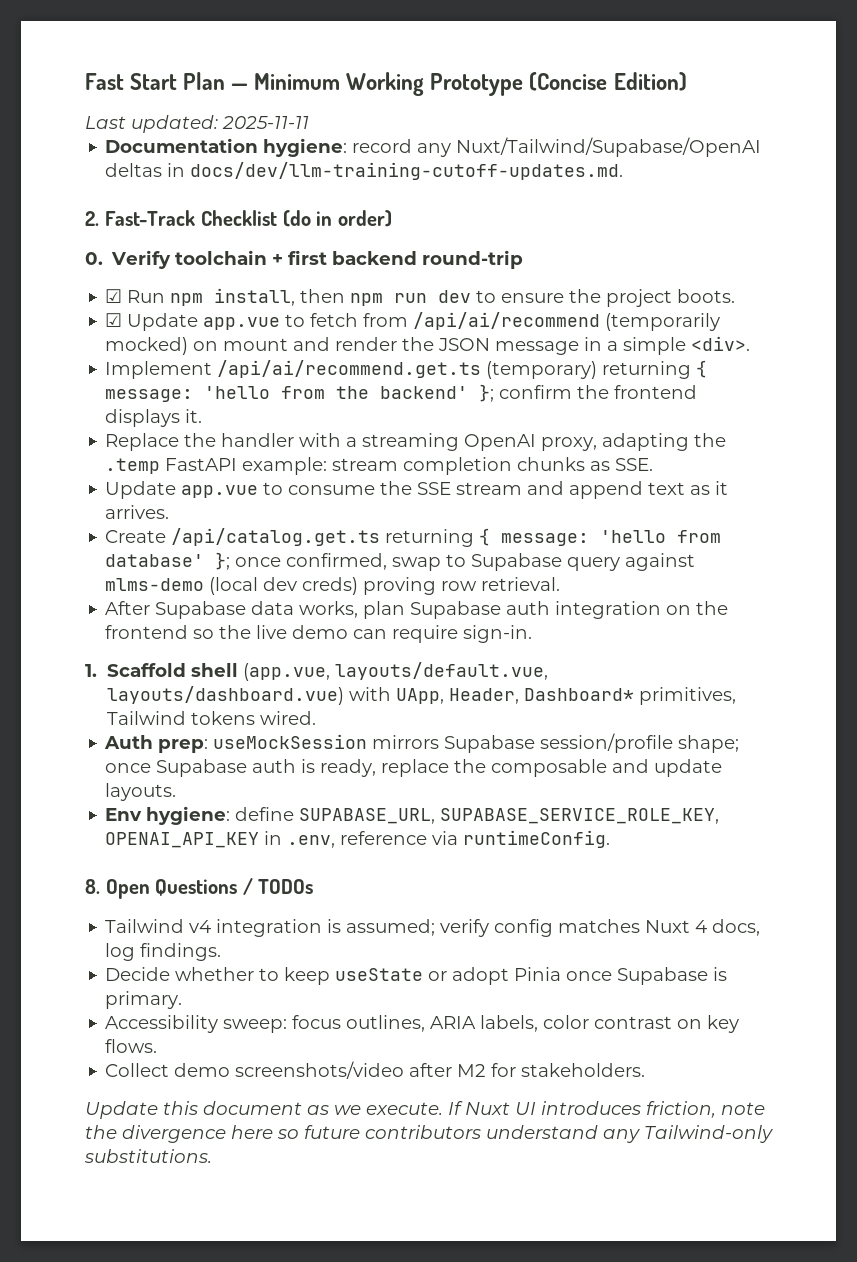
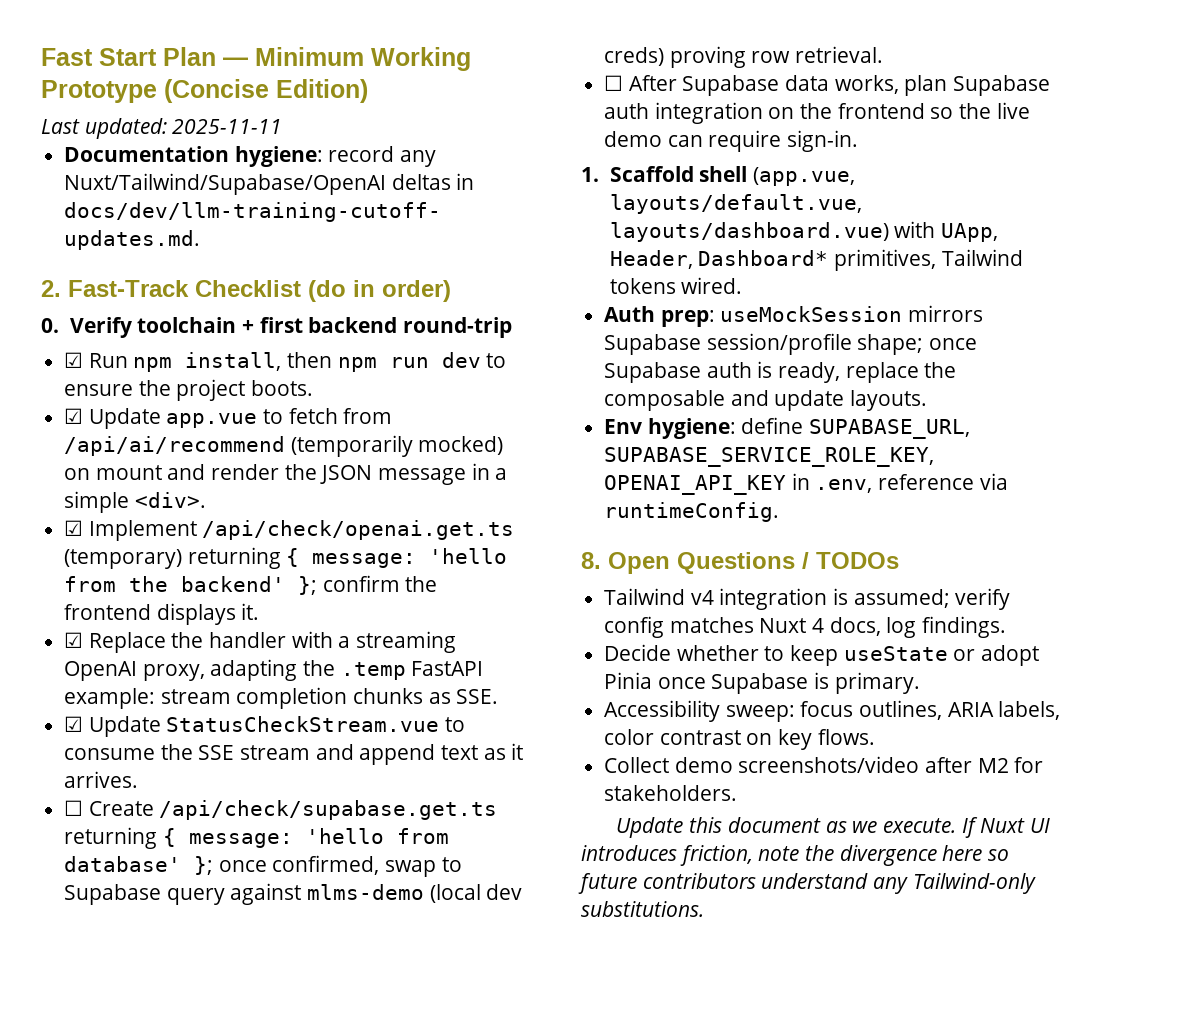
- Implement /api/ai/recommend.get.ts (temporary) returning { message: 'hello from the backend' }; confirm the frontend displays it.
+ ☑ Implement /api/check/openai.get.ts (temporary) returning { message: 'hello from the backend' }; confirm the frontend displays it.
- Replace the handler with a streaming OpenAI proxy, adapting the .temp FastAPI example: stream completion chunks as SSE.
+ ☑ Replace the handler with a streaming OpenAI proxy, adapting the .temp FastAPI example: stream completion chunks as SSE.
- Update app.vue to consume the SSE stream and append text as it arrives.
+ ☑ Update StatusCheckStream.vue to consume the SSE stream and append text as it arrives.
- Create /api/catalog.get.ts returning { message: 'hello from database' }; once confirmed, swap to Supabase query against mlms-demo (local dev creds) proving row retrieval.
+ ☐ Create /api/check/supabase.get.ts returning { message: 'hello from database' }; once confirmed, swap to Supabase query against mlms-demo (local dev creds) proving row retrieval.
- After Supabase data works, plan Supabase auth integration on the frontend so the live demo can require sign-in.
+ ☐ After Supabase data works, plan Supabase auth integration on the frontend so the live demo can require sign-in.

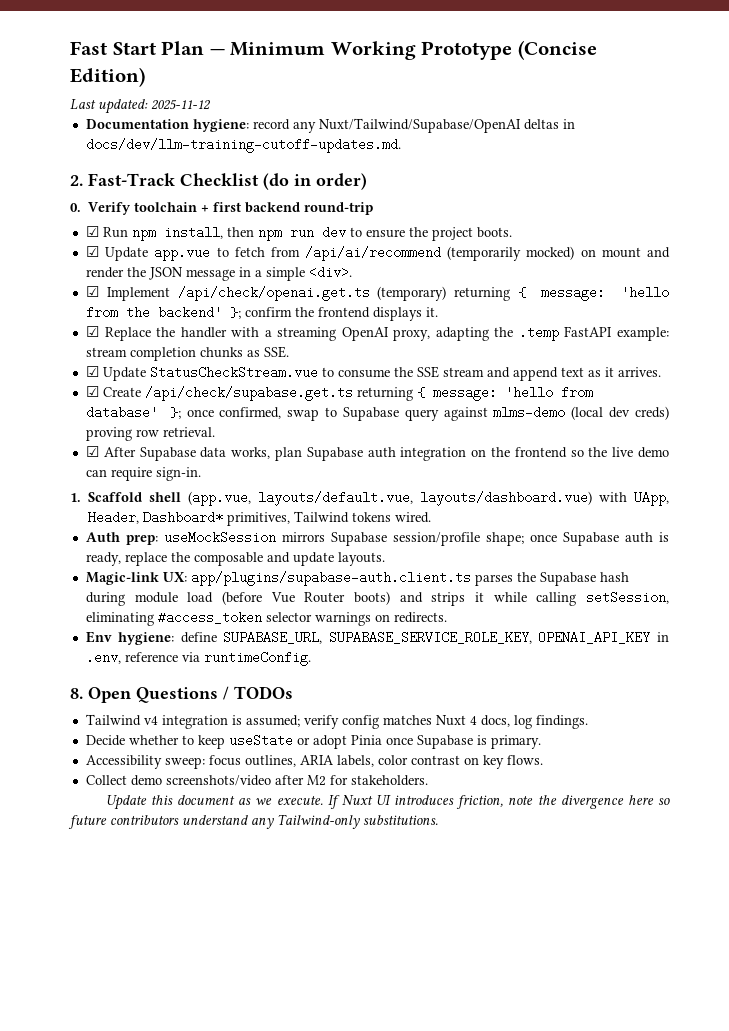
- Last updated: 2025-11-11
+ Last updated: 2025-11-12
- ☐ Create /api/check/supabase.get.ts returning { message: 'hello from database' }; once confirmed, swap to Supabase query against mlms-demo (local dev creds) proving row retrieval.
+ ☑ Create /api/check/supabase.get.ts returning { message: 'hello from database' }; once confirmed, swap to Supabase query against mlms-demo (local dev creds) proving row retrieval.
- ☐ After Supabase data works, plan Supabase auth integration on the frontend so the live demo can require sign-in.
+ ☑ After Supabase data works, plan Supabase auth integration on the frontend so the live demo can require sign-in.
+ Magic-link UX: app/plugins/supabase-auth.client.ts parses the Supabase hash during module load (before Vue Router boots) and strips it while calling setSession, eliminating #access_token selector warnings on redirects.

